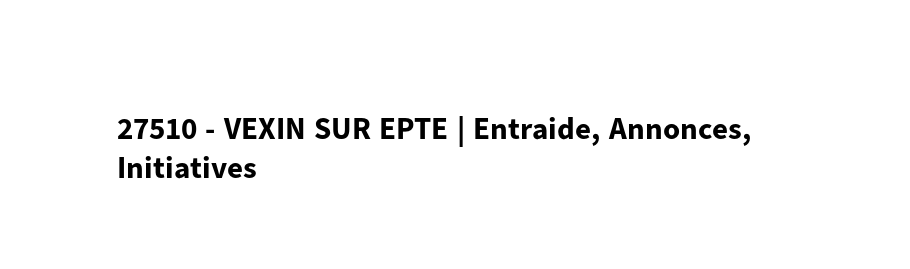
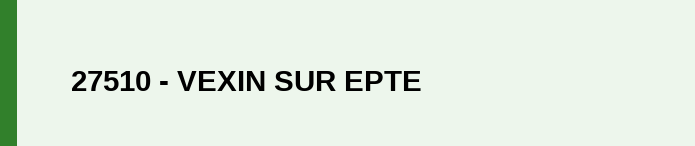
- 27510 - VEXIN SUR EPTE | Entraide, Annonces, Initiatives
+ 27510 - VEXIN SUR EPTE

